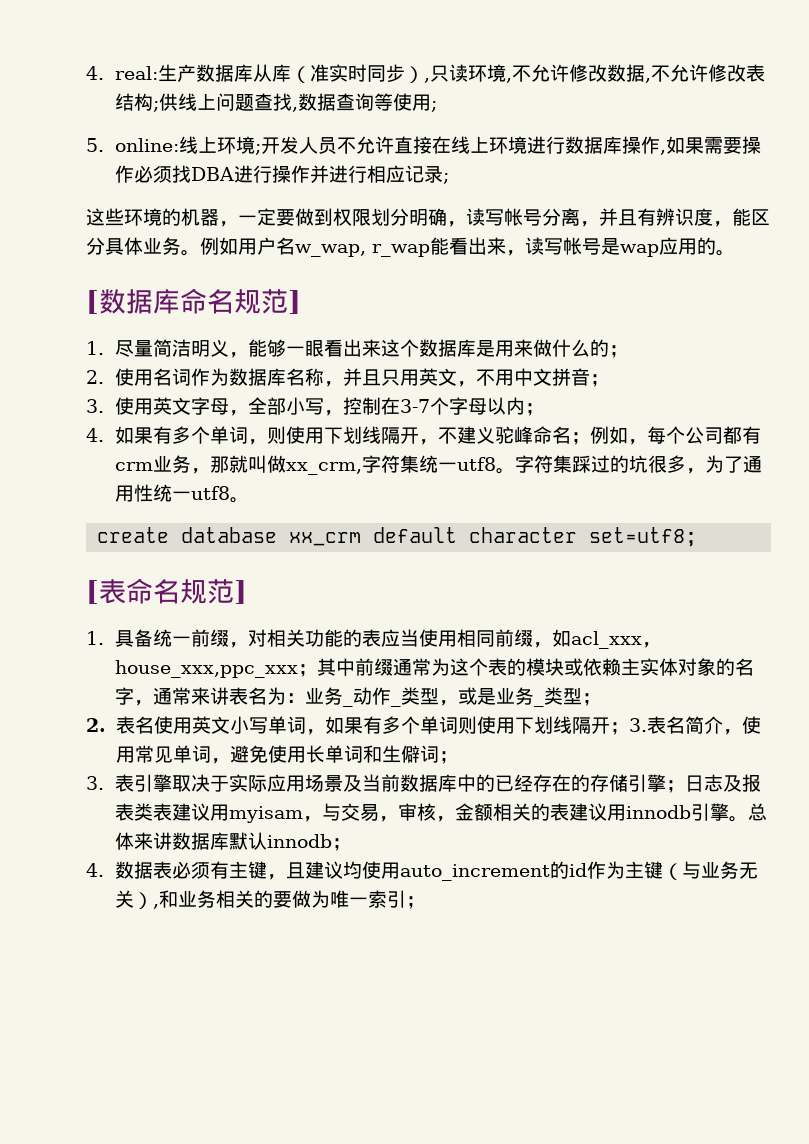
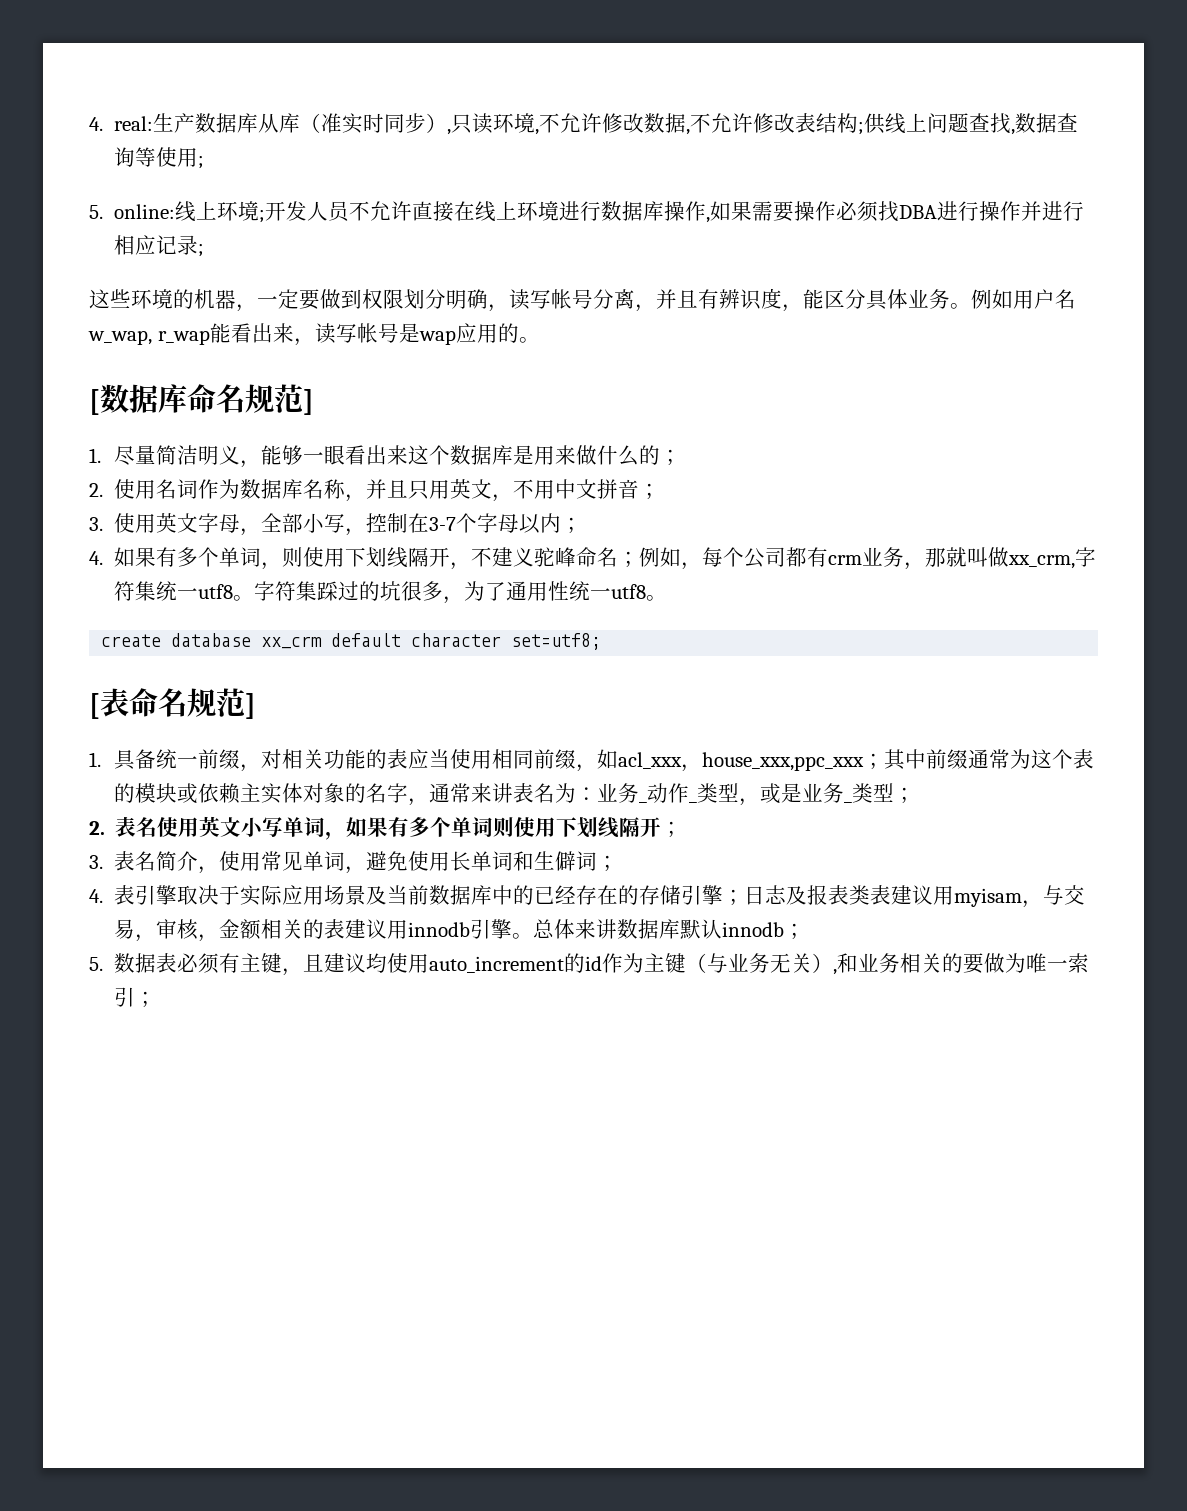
- 2.表名使用英文小写单词，如果有多个单词则使用下划线隔开；3.表名简介，使用常见单词，避免使用长单词和生僻词；
+ 2.表名使用英文小写单词，如果有多个单词则使用下划线隔开；
+ 3.表名简介，使用常见单词，避免使用长单词和生僻词；
- 3.表引擎取决于实际应用场景及当前数据库中的已经存在的存储引擎；日志及报表类表建议用myisam，与交易，审核，金额相关的表建议用innodb引擎。
+ 4.表引擎取决于实际应用场景及当前数据库中的已经存在的存储引擎；日志及报表类表建议用myisam，与交易，审核，金额相关的表建议用innodb引擎。
- 4.数据表必须有主键，且建议均使用auto_increment的id作为主键（与业务无关）,和业务相关的要做为唯一索引；
+ 5.数据表必须有主键，且建议均使用auto_increment的id作为主键（与业务无关）,和业务相关的要做为唯一索引；

